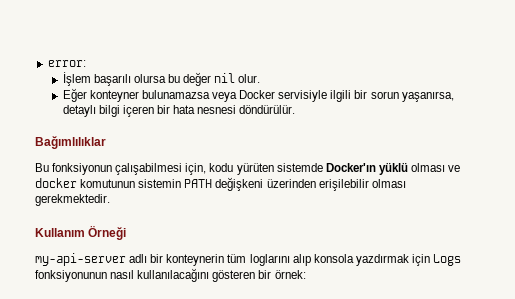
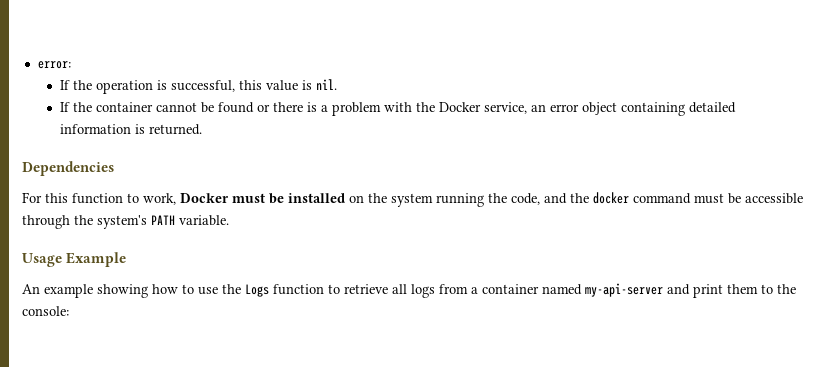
- İşlem başarılı olursa bu değer nil olur.
- Eğer konteyner bulunamazsa veya Docker servisiyle ilgili bir sorun yaşanırsa, detaylı bilgi içeren bir hata nesnesi döndürülür.
- Bağımlılıklar
- Bu fonksiyonun çalışabilmesi için, kodu yürüten sistemde Docker'ın yüklü olması ve docker komutunun sistemin PATH değişkeni üzerinden erişilebilir olması gerekmektedir.
- Kullanım Örneği
- my-api-server adlı bir konteynerin tüm loglarını alıp konsola yazdırmak için Logs fonksiyonunun nasıl kullanılacağını gösteren bir örnek:
+ If the operation is successful, this value is nil.
+ If the container cannot be found or there is a problem with the Docker service, an error object containing detailed information is returned.
+ Dependencies
+ For this function to work, Docker must be installed on the system running the code, and the docker command must be accessible through the system's PATH variable.
+ Usage Example
+ An example showing how to use the Logs function to retrieve all logs from a container named my-api-server and print them to the console:

